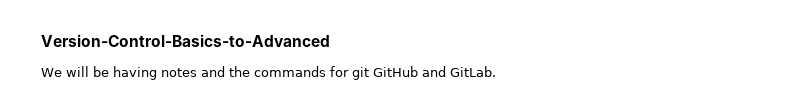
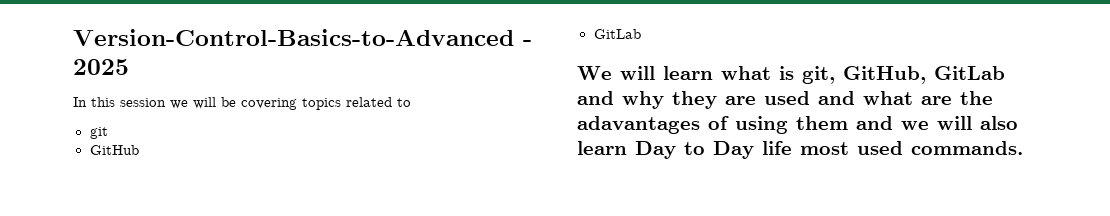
- Version-Control-Basics-to-Advanced
- We will be having notes and the commands for git GitHub and GitLab.
+ Version-Control-Basics-to-Advanced - 2025
+ In this session we will be covering topics related to
+ git
+ GitHub
+ GitLab
+ We will learn what is git, GitHub, GitLab and why they are used and what are the adavantages of using them and we will also learn Day to Day life most used commands.

